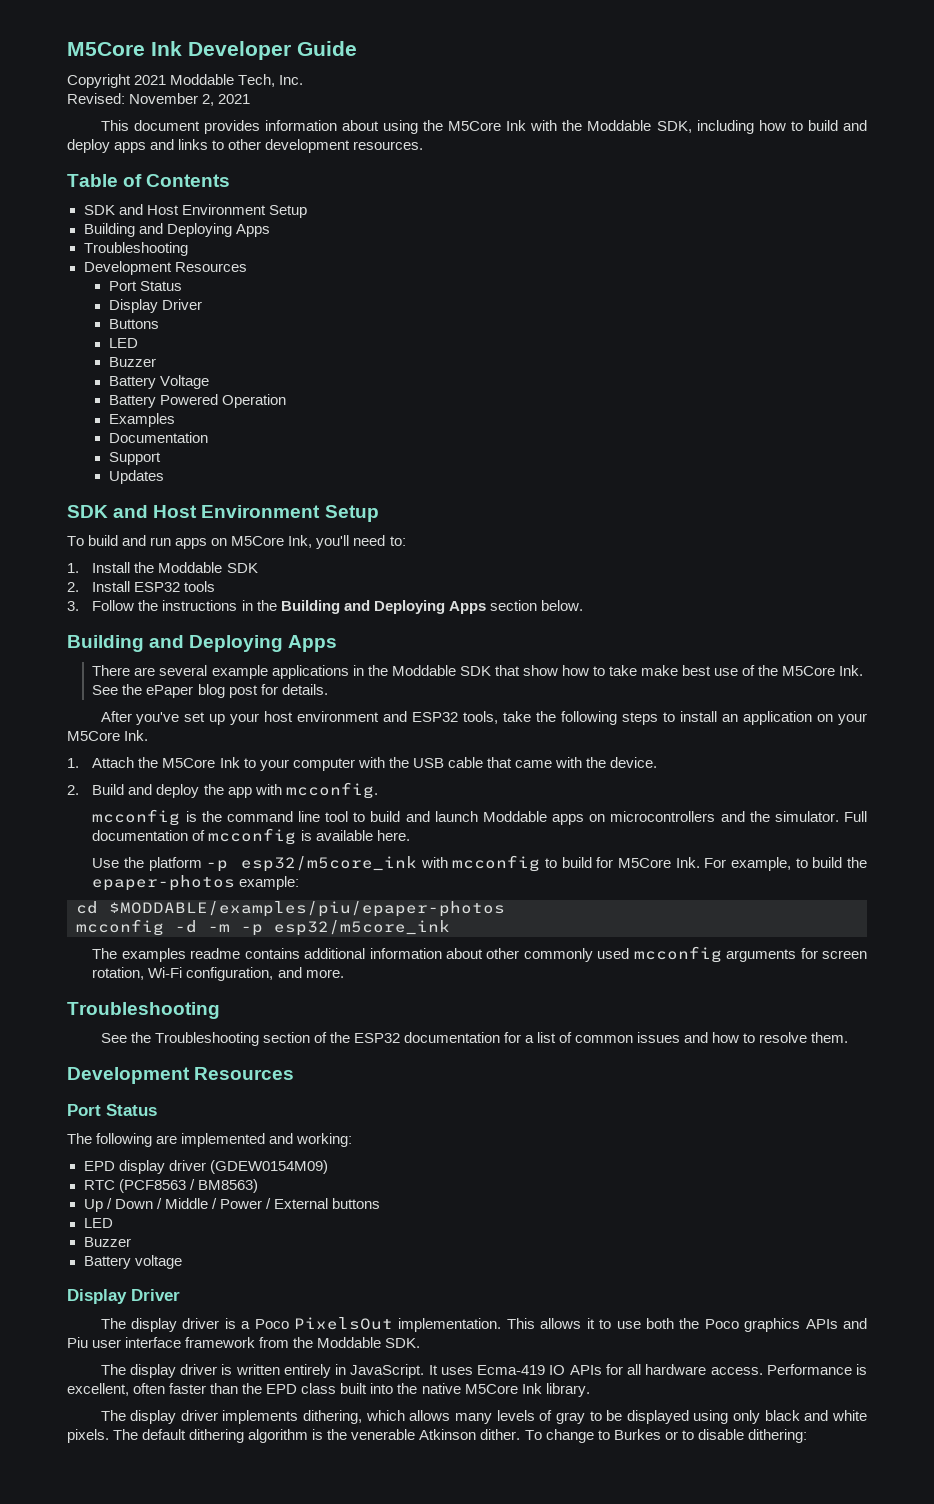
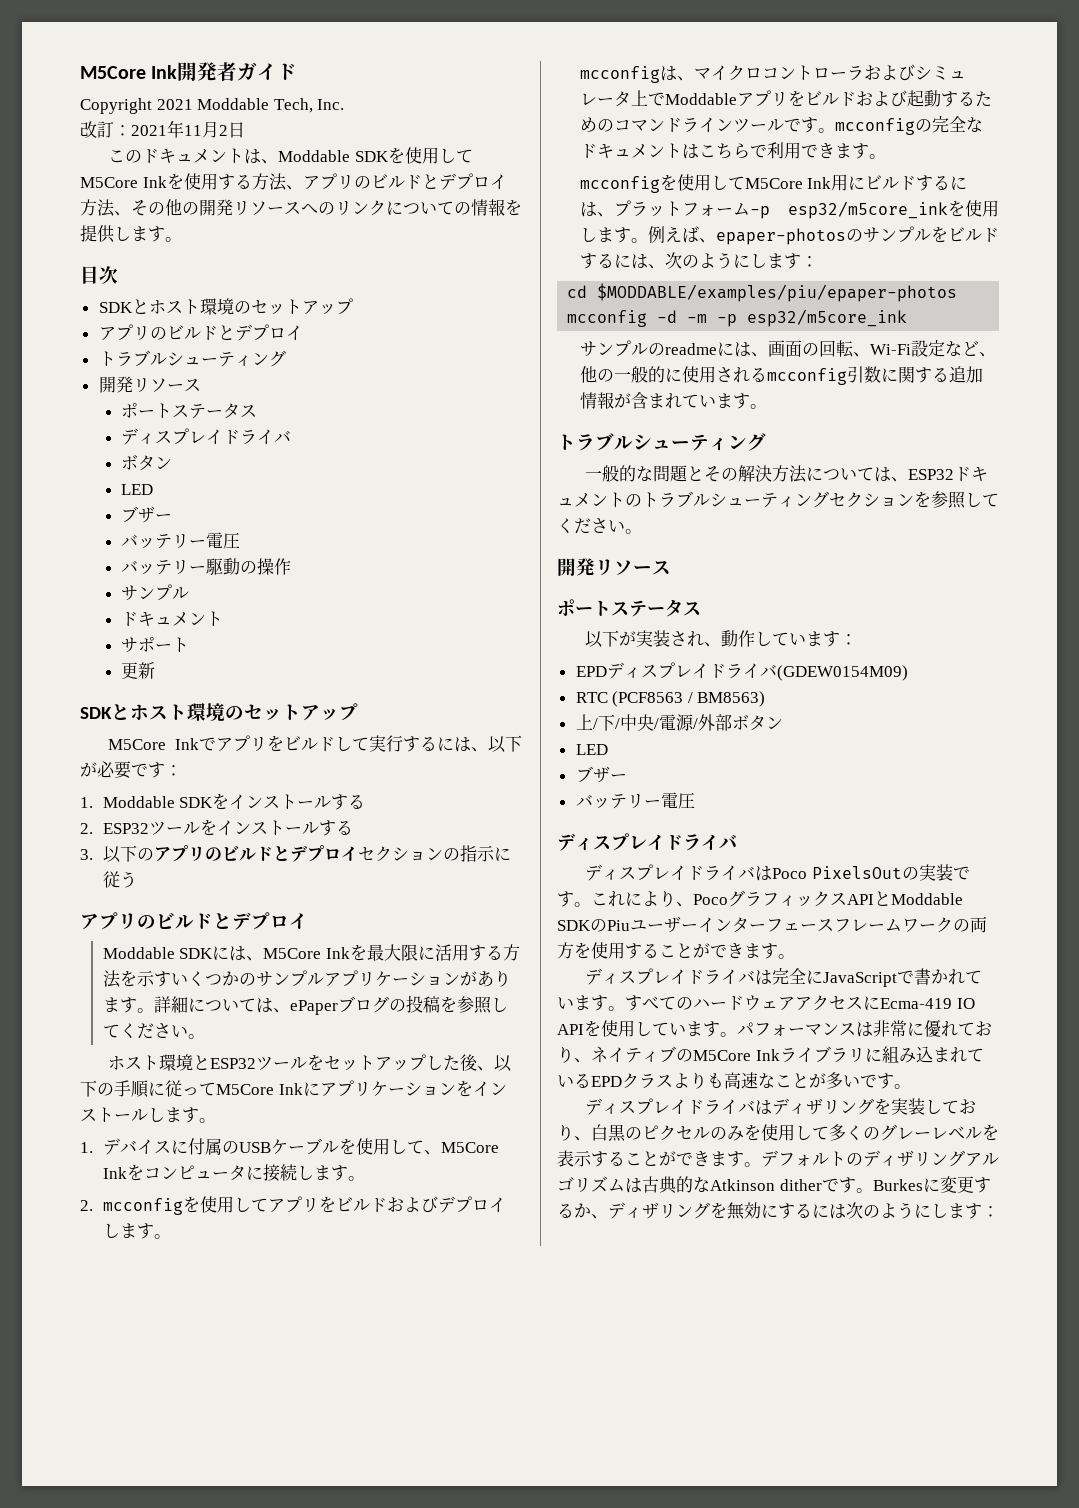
- M5Core Ink Developer Guide
+ M5Core Ink開発者ガイド
- Revised: November 2, 2021
- This document provides information about using the M5Core Ink with the Moddable SDK, including how to build and deploy apps and links to other development resources.
- Table of Contents
- SDK and Host Environment Setup
- Building and Deploying Apps
- Troubleshooting
- Development Resources
- Port Status
- Display Driver
- Buttons
+ 改訂：2021年11月2日
+ このドキュメントは、Moddable SDKを使用してM5Core Inkを使用する方法、アプリのビルドとデプロイ方法、その他の開発リソースへのリンクについての情報を提供します。
+ 目次
+ SDKとホスト環境のセットアップ
+ アプリのビルドとデプロイ
+ トラブルシューティング
+ 開発リソース
+ ポートステータス
+ ディスプレイドライバ
+ ボタン
  LED
- Buzzer
- Battery Voltage
- Battery Powered Operation
- Examples
- Documentation
- Support
- Updates
- SDK and Host Environment Setup
- To build and run apps on M5Core Ink, you'll need to:
- 1. Install the Moddable SDK
- 2. Install ESP32 tools
- 3. Follow the instructions in the Building and Deploying Apps section below.
- Building and Deploying Apps
- There are several example applications in the Moddable SDK that show how to take make best use of the M5Core Ink. See the ePaper blog post for details.
- After you've set up your host environment and ESP32 tools, take the following steps to install an application on your M5Core Ink.
- 1. Attach the M5Core Ink to your computer with the USB cable that came with the device.
- 2. Build and deploy the app with mcconfig.
- mcconfig is the command line tool to build and launch Moddable apps on microcontrollers and the simulator. Full documentation of mcconfig is available here.
- Use the platform -p esp32/m5core_ink with mcconfig to build for M5Core Ink. For example, to build the epaper-photos example:
+ ブザー
+ バッテリー電圧
+ バッテリー駆動の操作
+ サンプル
+ ドキュメント
+ サポート
+ 更新
+ SDKとホスト環境のセットアップ
+ M5Core Inkでアプリをビルドして実行するには、以下が必要です：
+ 1. Moddable SDKをインストールする
+ 2. ESP32ツールをインストールする
+ 3.以下のアプリのビルドとデプロイセクションの指示に従う
+ アプリのビルドとデプロイ
+ Moddable SDKには、M5Core Inkを最大限に活用する方法を示すいくつかのサンプルアプリケーションがあります。詳細については、ePaperブログの投稿を参照してください。
+ ホスト環境とESP32ツールをセットアップした後、以下の手順に従ってM5Core Inkにアプリケーションをインストールします。
+ 1.デバイスに付属のUSBケーブルを使用して、M5Core Inkをコンピュータに接続します。
+ 2. mcconfigを使用してアプリをビルドおよびデプロイします。
+ mcconfigは、マイクロコントローラおよびシミュレータ上でModdableアプリをビルドおよび起動するためのコマンドラインツールです。mcconfigの完全なドキュメントはこちらで利用できます。
+ mcconfigを使用してM5Core Ink用にビルドするには、プラットフォーム-p esp32/m5core_inkを使用します。例えば、epaper-photosのサンプルをビルドするには、次のようにします：
- The examples readme contains additional information about other commonly used mcconfig arguments for screen rotation, Wi-Fi configuration, and more.
- Troubleshooting
- See the Troubleshooting section of the ESP32 documentation for a list of common issues and how to resolve them.
- Development Resources
- Port Status
- The following are implemented and working:
- EPD display driver (GDEW0154M09)
+ サンプルのreadmeには、画面の回転、Wi-Fi設定など、他の一般的に使用されるmcconfig引数に関する追加情報が含まれています。
+ トラブルシューティング
+ 一般的な問題とその解決方法については、ESP32ドキュメントのトラブルシューティングセクションを参照してください。
+ 開発リソース
+ ポートステータス
+ 以下が実装され、動作しています：
+ EPDディスプレイドライバ(GDEW0154M09)
- Up / Down / Middle / Power / External buttons
+ 上/下/中央/電源/外部ボタン
  LED
- Buzzer
- Battery voltage
- Display Driver
- The display driver is a Poco PixelsOut implementation. This allows it to use both the Poco graphics APIs and Piu user interface framework from the Moddable SDK.
- The display driver is written entirely in JavaScript. It uses Ecma-419 IO APIs for all hardware access. Performance is excellent, often faster than the EPD class built into the native M5Core Ink library.
- The display driver implements dithering, which allows many levels of gray to be displayed using only black and white pixels. The default dithering algorithm is the venerable Atkinson dither. To change to Burkes or to disable dithering:
+ ブザー
+ バッテリー電圧
+ ディスプレイドライバ
+ ディスプレイドライバはPoco PixelsOutの実装です。これにより、PocoグラフィックスAPIとModdable SDKのPiuユーザーインターフェースフレームワークの両方を使用することができます。
+ ディスプレイドライバは完全にJavaScriptで書かれています。すべてのハードウェアアクセスにEcma-419 IO APIを使用しています。パフォーマンスは非常に優れており、ネイティブのM5Core Inkライブラリに組み込まれているEPDクラスよりも高速なことが多いです。
+ ディスプレイドライバはディザリングを実装しており、白黒のピクセルのみを使用して多くのグレーレベルを表示することができます。デフォルトのディザリングアルゴリズムは古典的なAtkinson ditherです。Burkesに変更するか、ディザリングを無効にするには次のようにします：

